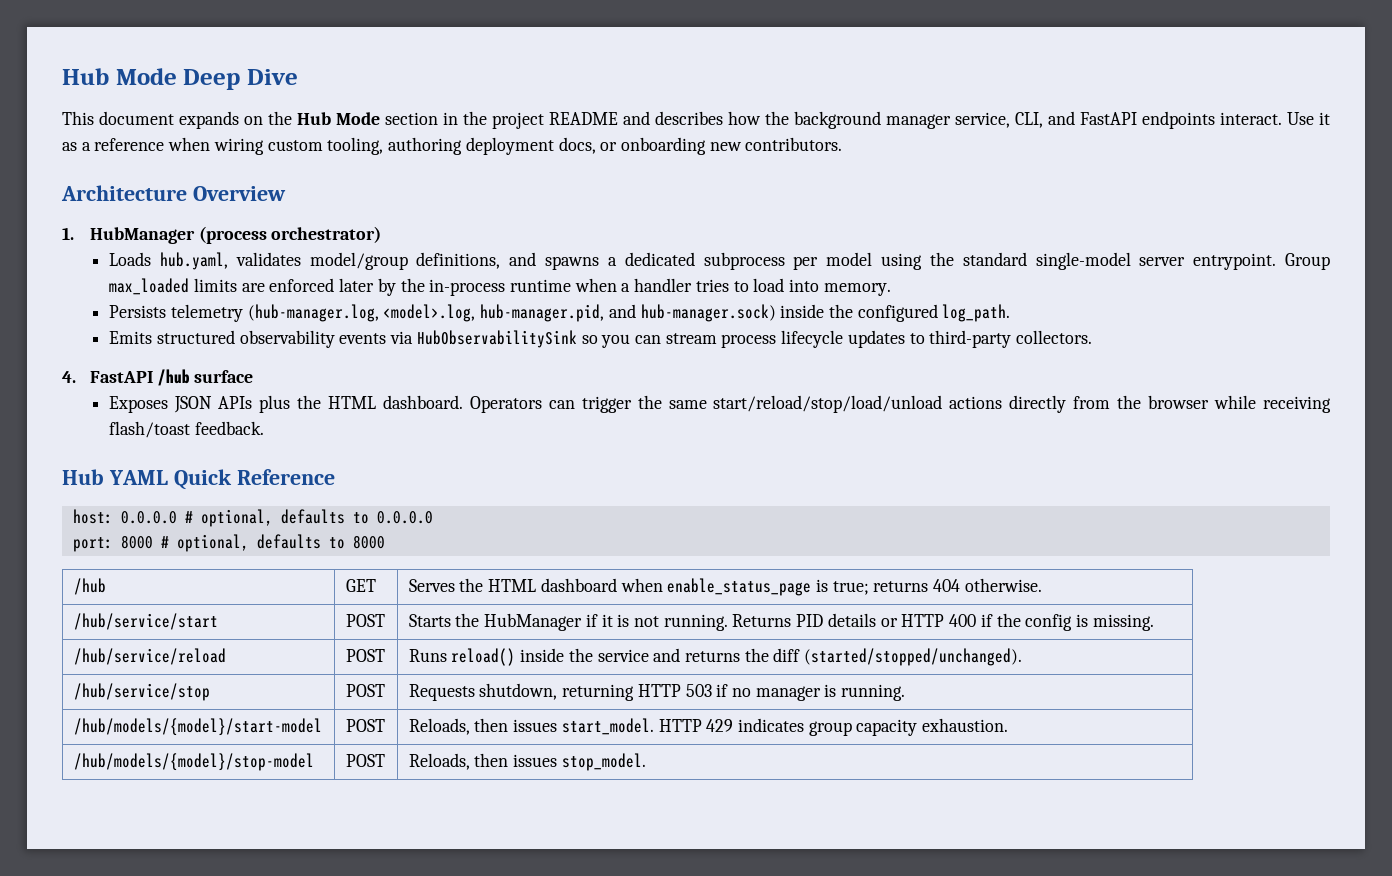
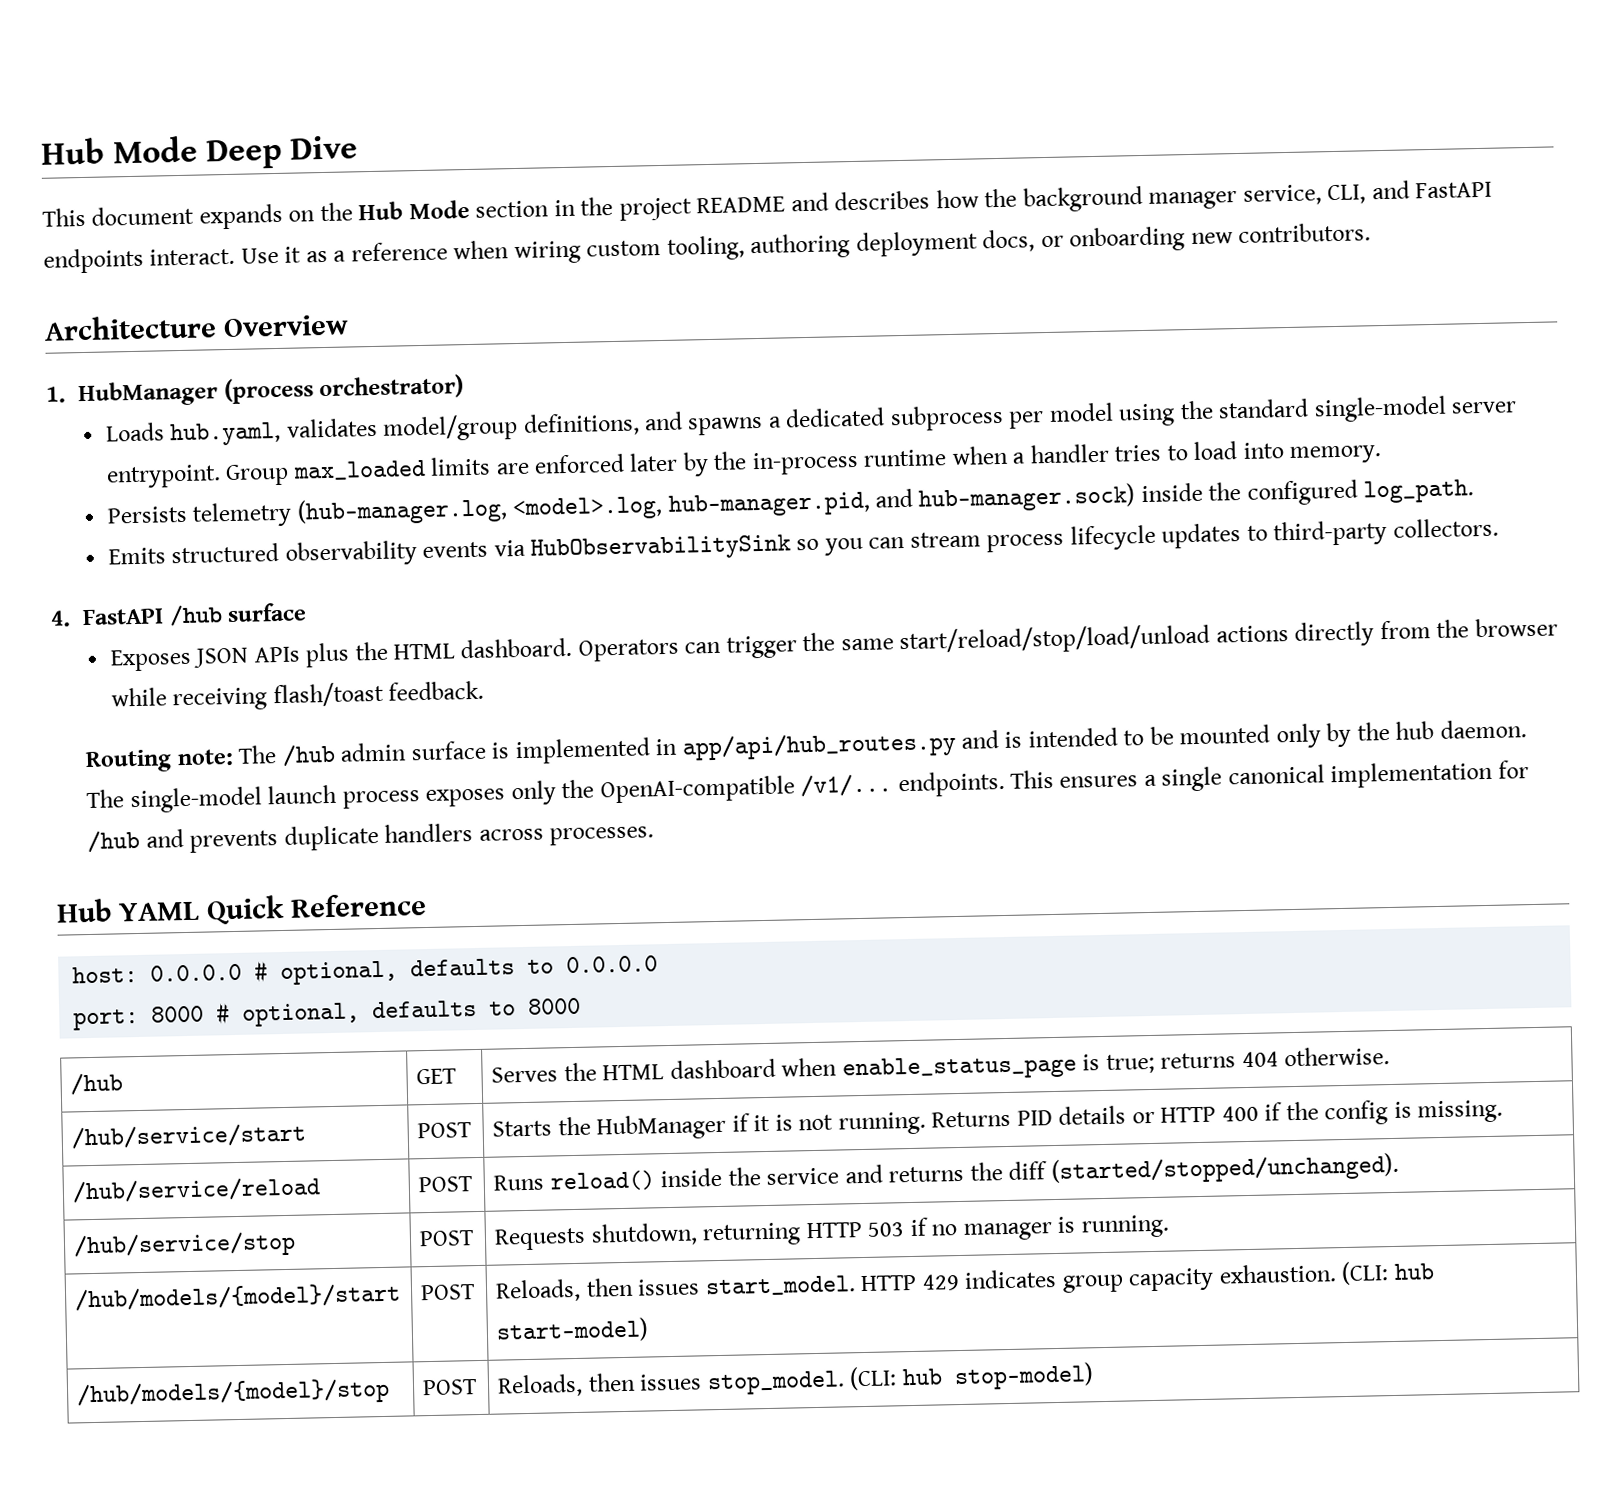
+ Routing note: The /hub admin surface is implemented in app/api/hub_routes.py and is intended to be mounted only by the hub daemon. The single-model launch process exposes only the OpenAI-compatible /v1/... endpoints. This ensures a single canonical implementation for /hub and prevents duplicate handlers across processes.
- /hub/models/{model}/start-model | POST | Reloads, then issues start_model. HTTP 429 indicates group capacity exhaustion.
- /hub/models/{model}/stop-model | POST | Reloads, then issues stop_model.
+ /hub/models/{model}/start | POST | Reloads, then issues start_model. HTTP 429 indicates group capacity exhaustion. (CLI: hub start-model)
+ /hub/models/{model}/stop | POST | Reloads, then issues stop_model. (CLI: hub stop-model)

